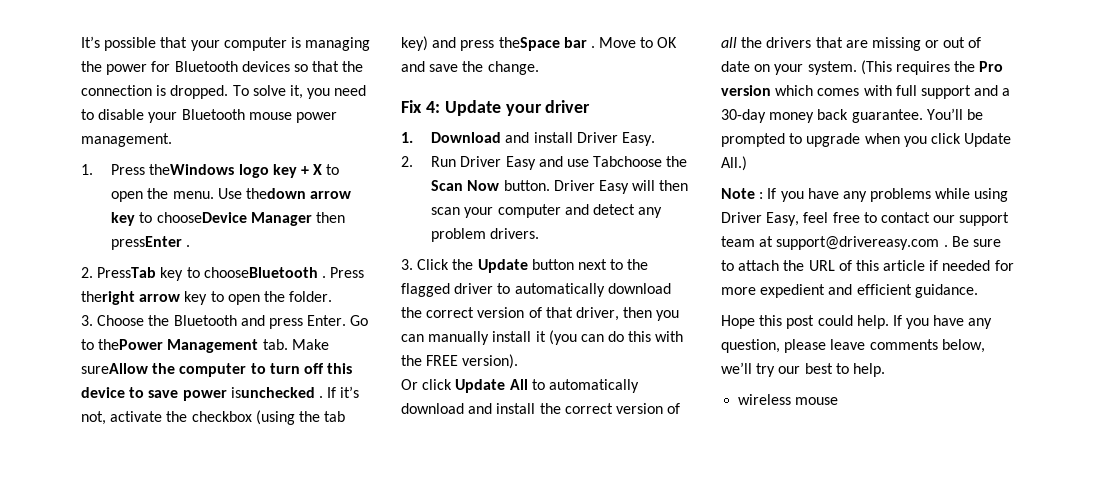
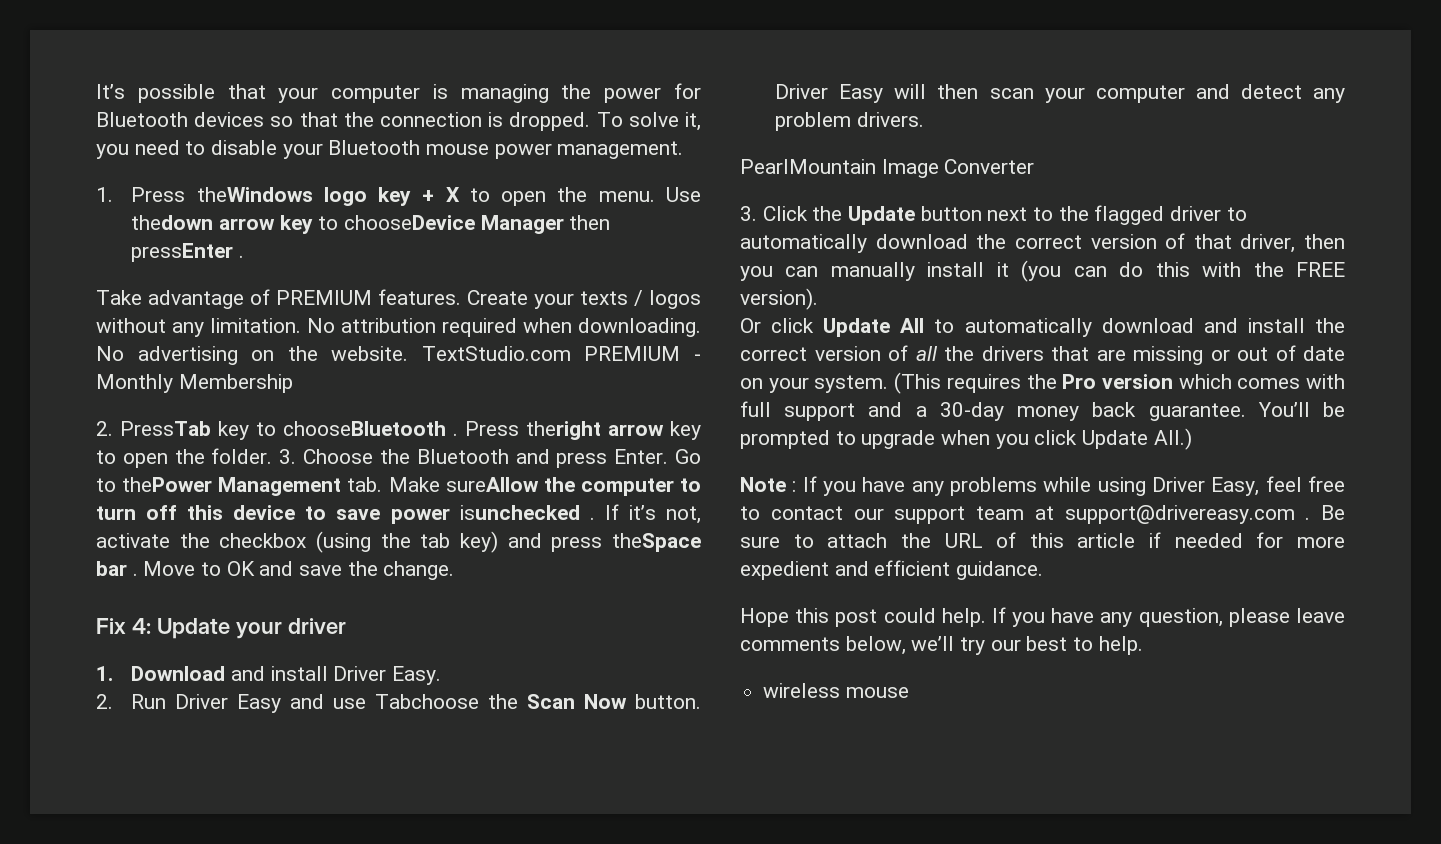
+ Take advantage of PREMIUM features. Create your texts / logos without any limitation. No attribution required when downloading. No advertising on the website. TextStudio.com PREMIUM - Monthly Membership
- Press theright arrow key to open the folder.
- 3. Choose the Bluetooth and press Enter.
+ Press theright arrow key to open the folder. 3. Choose the Bluetooth and press Enter.
+ PearlMountain Image Converter

